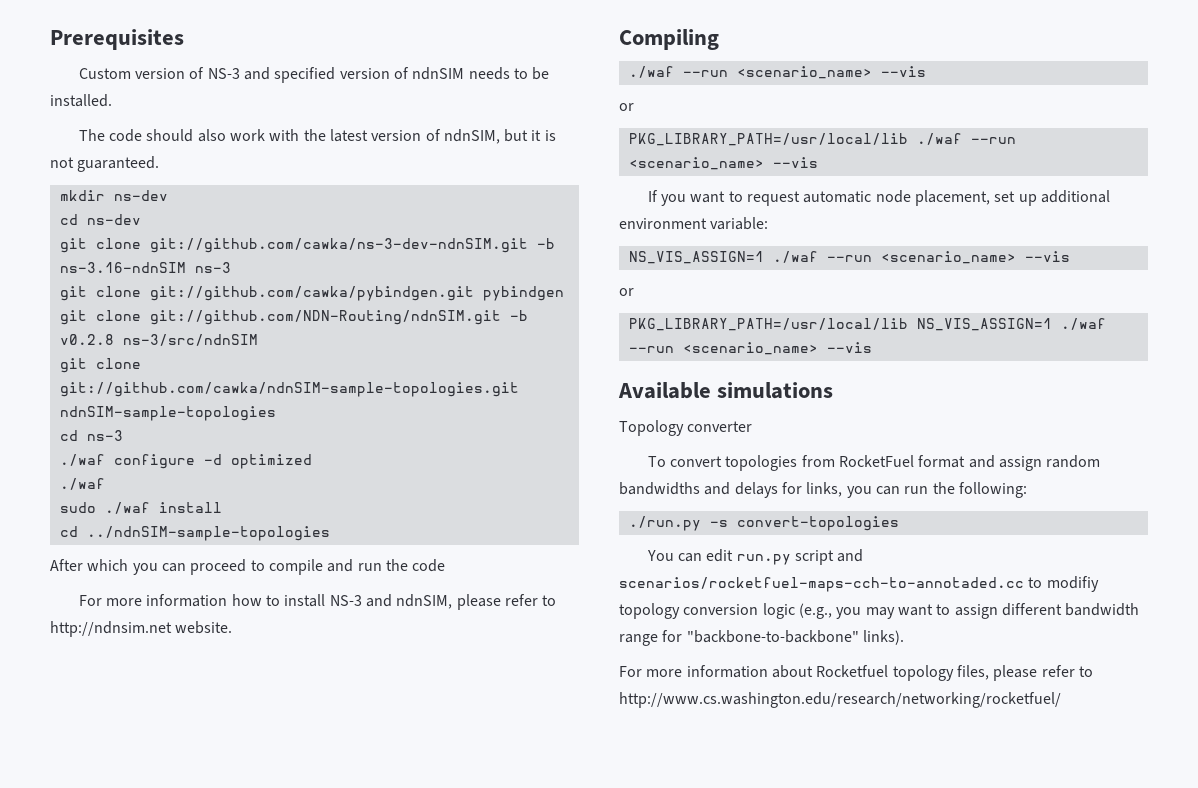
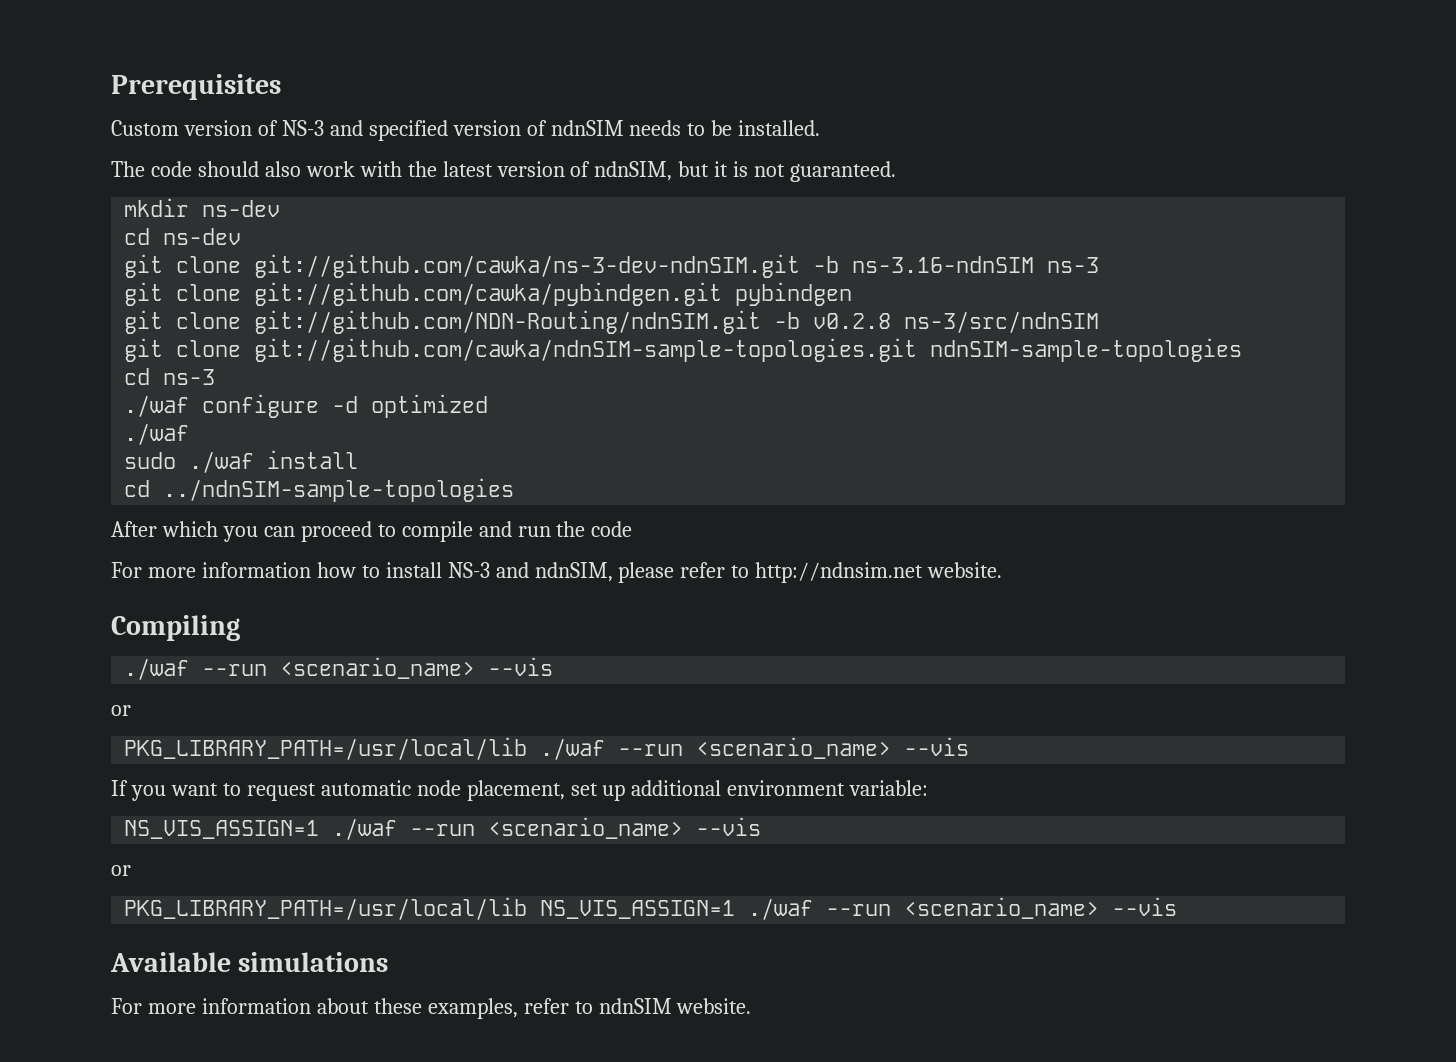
- Topology converter
- To convert topologies from RocketFuel format and assign random bandwidths and delays for links, you can run the following:
- ./run.py -s convert-topologies
- You can edit run.py script and scenarios/rocketfuel-maps-cch-to-annotaded.cc to modifiy topology conversion logic (e.g., you may want to assign different bandwidth range for "backbone-to-backbone" links).
- For more information about Rocketfuel topology files, please refer to http://www.cs.washington.edu/research/networking/rocketfuel/
+ For more information about these examples, refer to ndnSIM website.

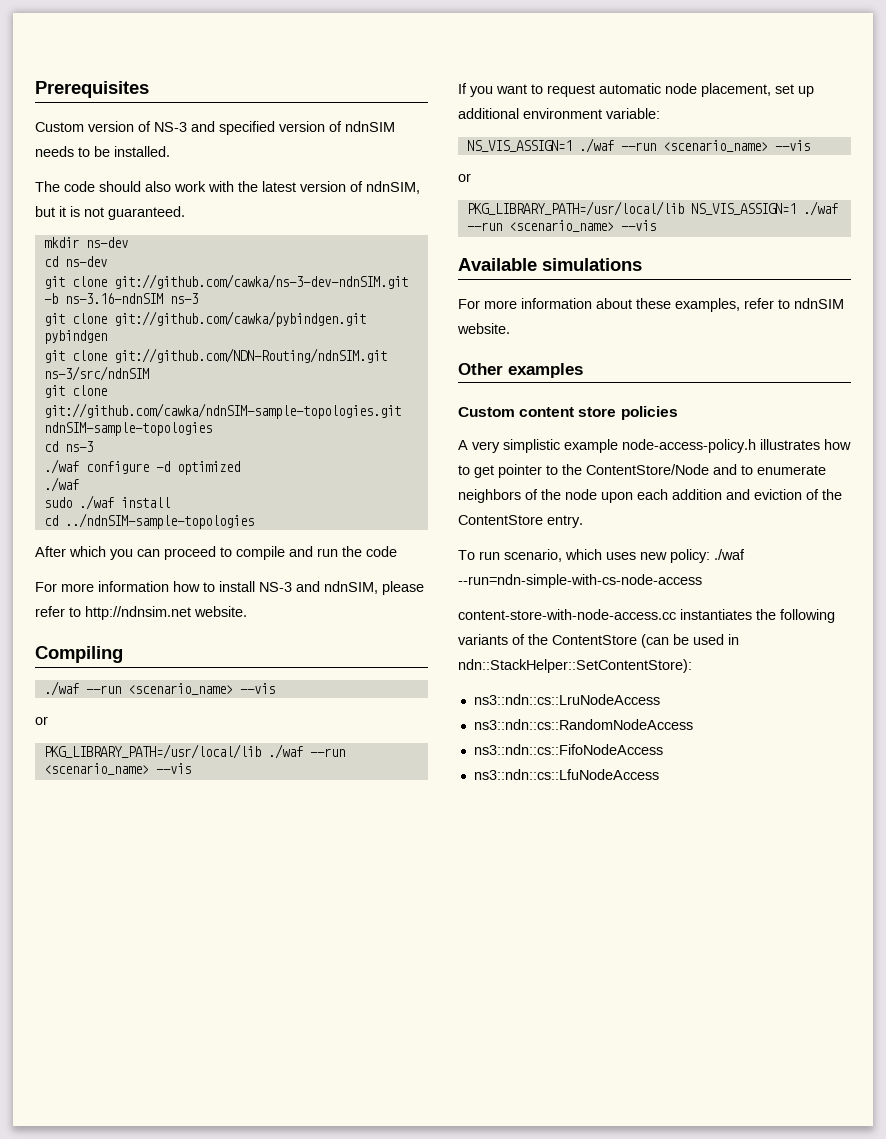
- git clone git://github.com/NDN-Routing/ndnSIM.git -b v0.2.8 ns-3/src/ndnSIM
+ git clone git://github.com/NDN-Routing/ndnSIM.git ns-3/src/ndnSIM
+ Other examples
+ Custom content store policies
+ A very simplistic example node-access-policy.h illustrates how to get pointer to the ContentStore/Node and to enumerate neighbors of the node upon each addition and eviction of the ContentStore entry.
+ To run scenario, which uses new policy: ./waf --run=ndn-simple-with-cs-node-access
+ content-store-with-node-access.cc instantiates the following variants of the ContentStore (can be used in ndn::StackHelper::SetContentStore):
+ ns3::ndn::cs::LruNodeAccess
+ ns3::ndn::cs::RandomNodeAccess
+ ns3::ndn::cs::FifoNodeAccess
+ ns3::ndn::cs::LfuNodeAccess

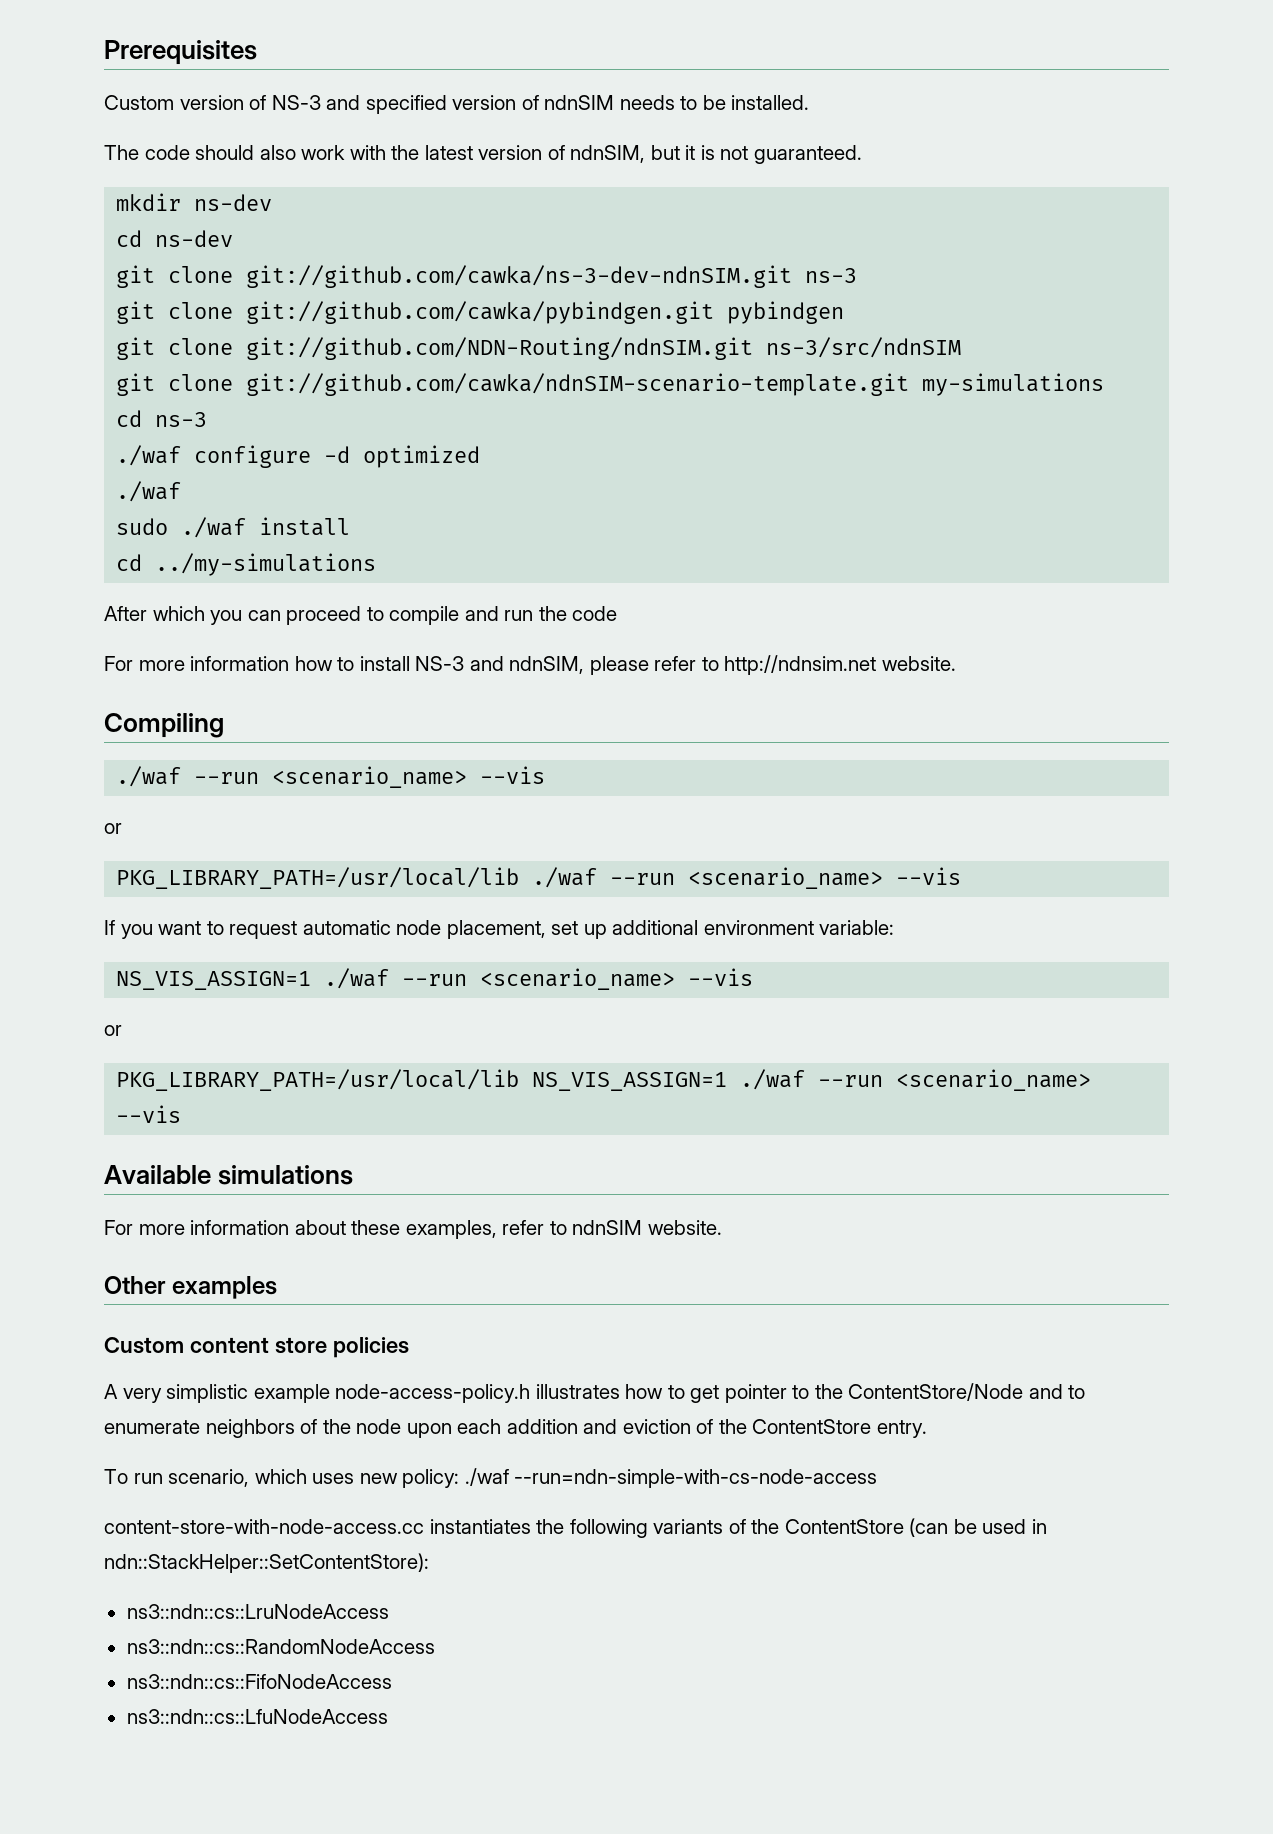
- git clone git://github.com/cawka/ns-3-dev-ndnSIM.git -b ns-3.16-ndnSIM ns-3
+ git clone git://github.com/cawka/ns-3-dev-ndnSIM.git ns-3
- git clone git://github.com/cawka/ndnSIM-sample-topologies.git ndnSIM-sample-topologies
+ git clone git://github.com/cawka/ndnSIM-scenario-template.git my-simulations
- cd ../ndnSIM-sample-topologies
+ cd ../my-simulations

